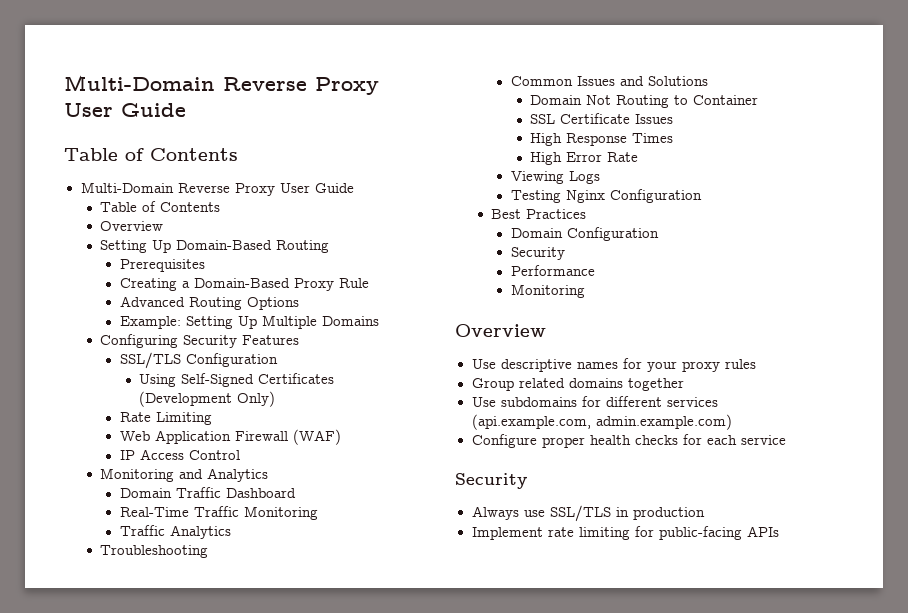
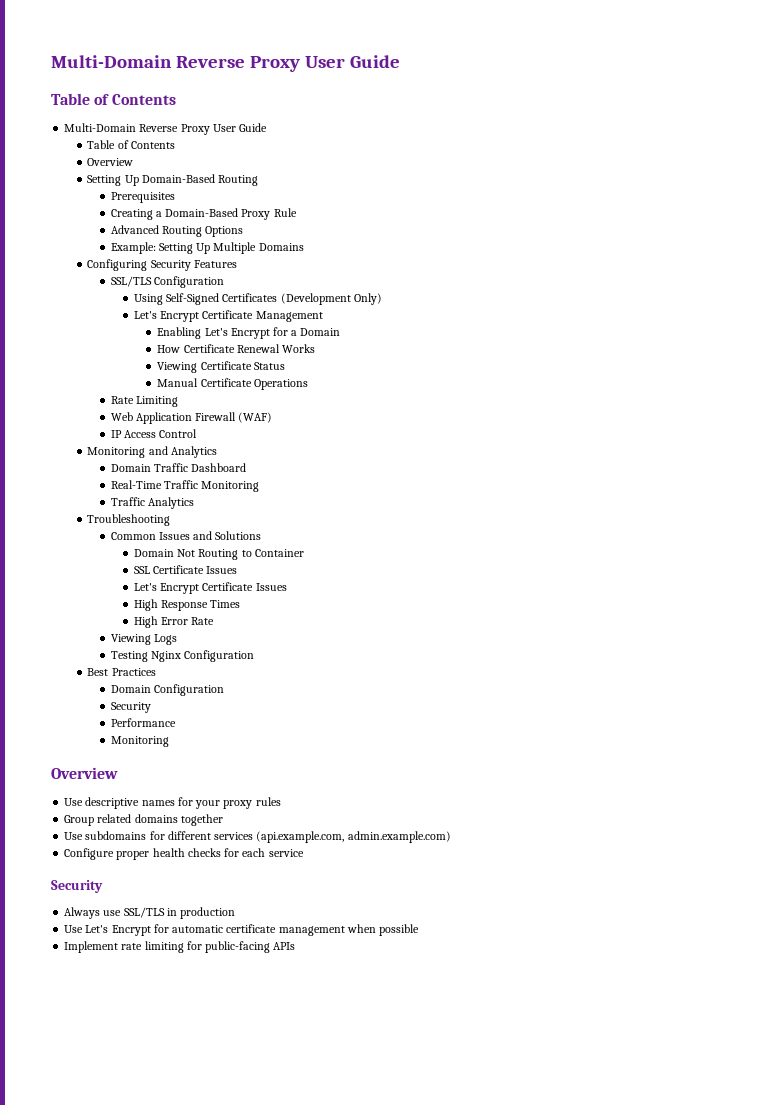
+ Let's Encrypt Certificate Management
+ Enabling Let's Encrypt for a Domain
+ How Certificate Renewal Works
+ Viewing Certificate Status
+ Manual Certificate Operations
+ Let's Encrypt Certificate Issues
+ Use Let's Encrypt for automatic certificate management when possible

